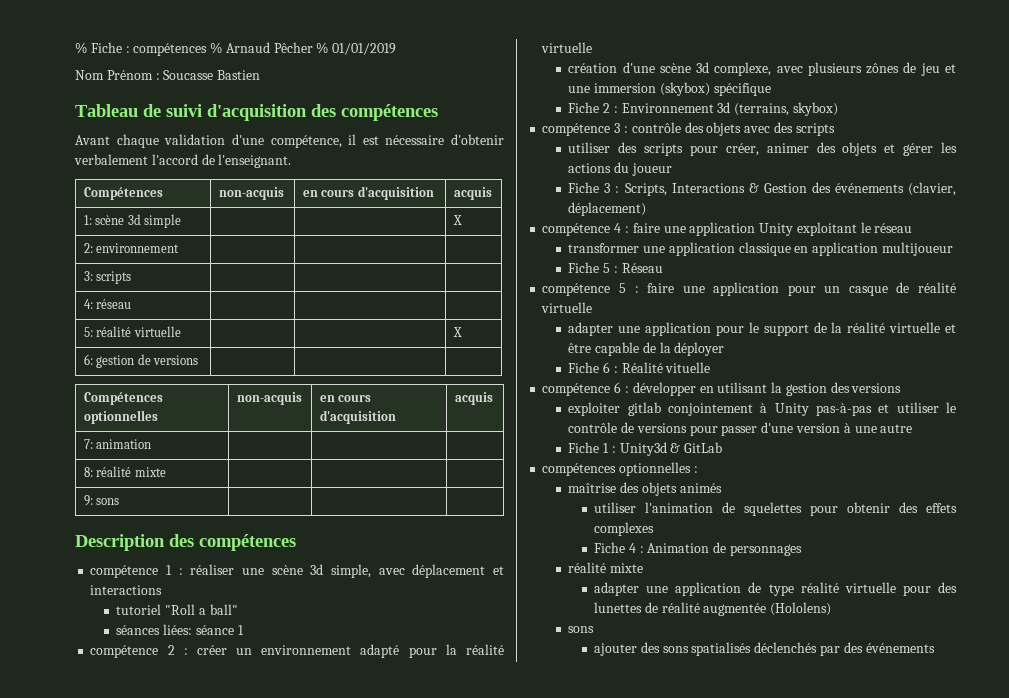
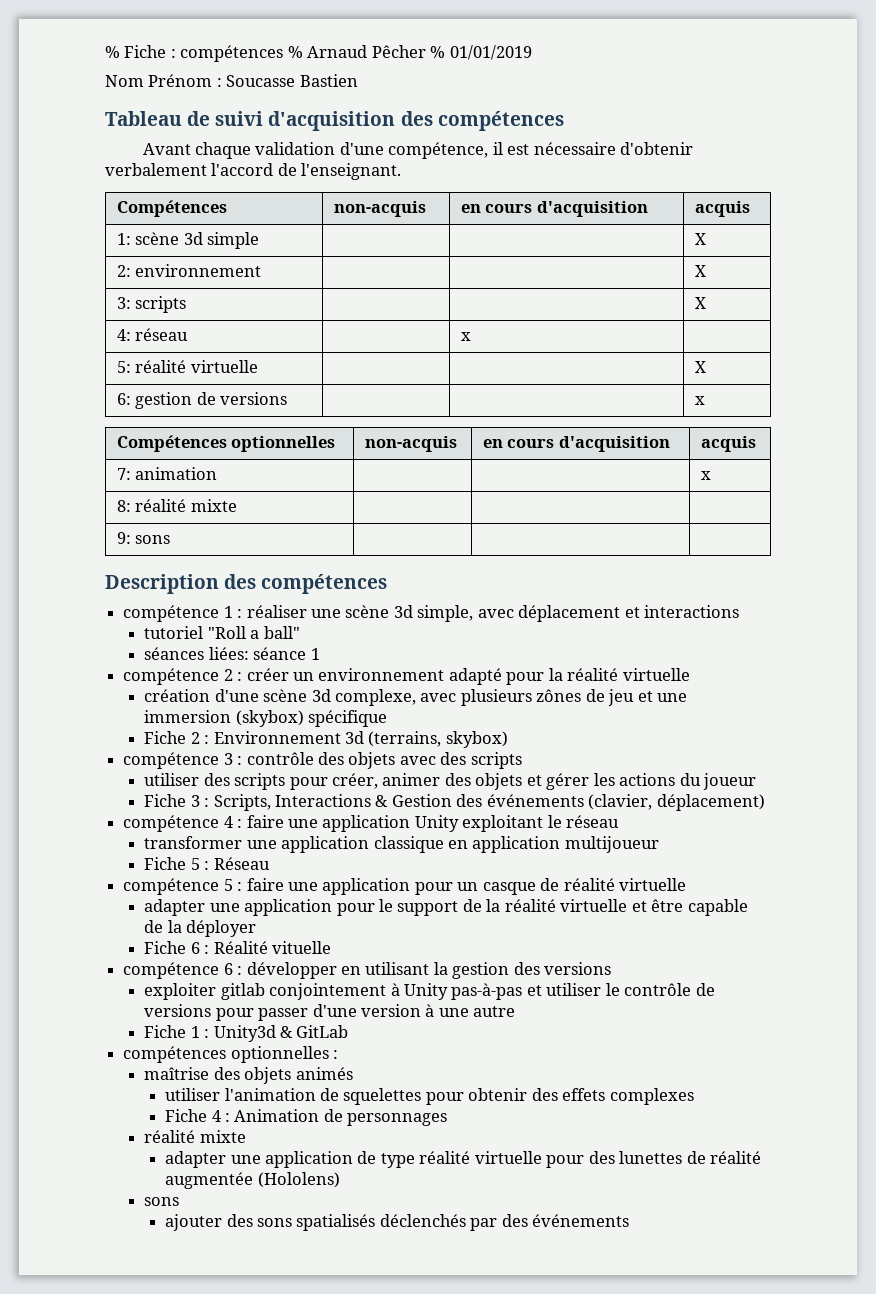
- 2: environnement | | |
+ 2: environnement | | | X
- 3: scripts | | |
+ 3: scripts | | | X
- 4: réseau | | |
+ 4: réseau | | x |
- 6: gestion de versions | | |
+ 6: gestion de versions | | | x
- 7: animation | | |
+ 7: animation | | | x

